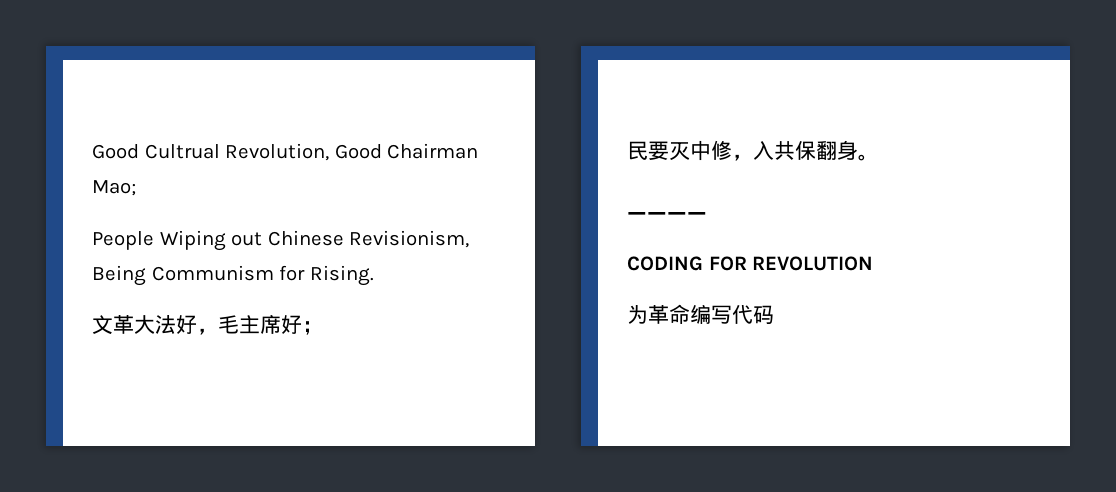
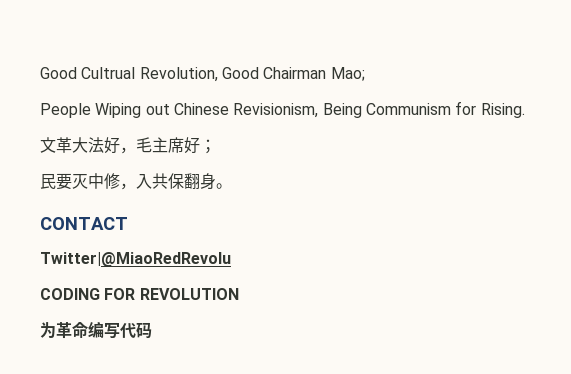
- ————
+ CONTACT
+ Twitter|@MiaoRedRevolu

